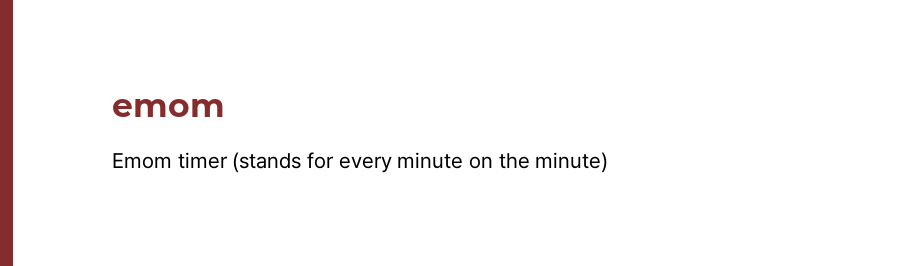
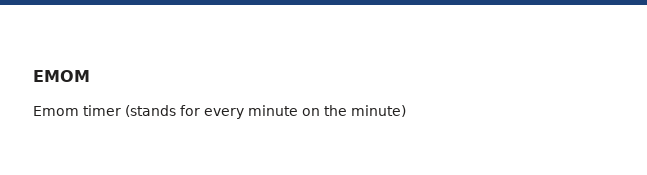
- emom
+ EMOM

